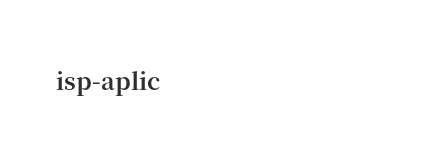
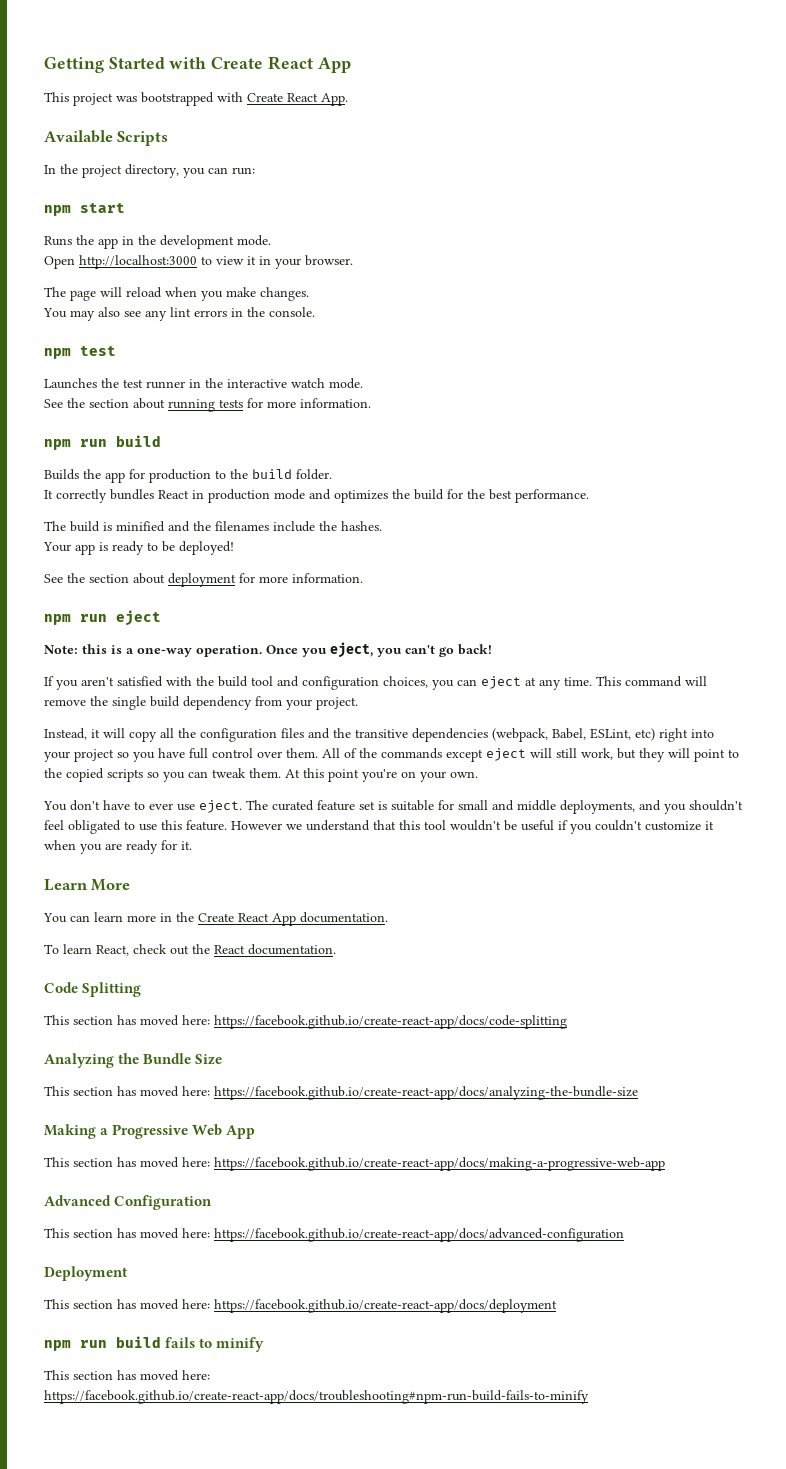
- isp-aplic
+ Getting Started with Create React App
+ This project was bootstrapped with Create React App.
+ Available Scripts
+ In the project directory, you can run:
+ npm start
+ Runs the app in the development mode.
+ Open http://localhost:3000 to view it in your browser.
+ The page will reload when you make changes.
+ You may also see any lint errors in the console.
+ npm test
+ Launches the test runner in the interactive watch mode.
+ See the section about running tests for more information.
+ npm run build
+ Builds the app for production to the build folder.
+ It correctly bundles React in production mode and optimizes the build for the best performance.
+ The build is minified and the filenames include the hashes.
+ Your app is ready to be deployed!
+ See the section about deployment for more information.
+ npm run eject
+ Note: this is a one-way operation. Once you eject, you can't go back!
+ If you aren't satisfied with the build tool and configuration choices, you can eject at any time. This command will remove the single build dependency from your project.
+ Instead, it will copy all the configuration files and the transitive dependencies (webpack, Babel, ESLint, etc) right into your project so you have full control over them. All of the commands except eject will still work, but they will point to the copied scripts so you can tweak them. At this point you're on your own.
+ You don't have to ever use eject. The curated feature set is suitable for small and middle deployments, and you shouldn't feel obligated to use this feature. However we understand that this tool wouldn't be useful if you couldn't customize it when you are ready for it.
+ Learn More
+ You can learn more in the Create React App documentation.
+ To learn React, check out the React documentation.
+ Code Splitting
+ This section has moved here: https://facebook.github.io/create-react-app/docs/code-splitting
+ Analyzing the Bundle Size
+ This section has moved here: https://facebook.github.io/create-react-app/docs/analyzing-the-bundle-size
+ Making a Progressive Web App
+ This section has moved here: https://facebook.github.io/create-react-app/docs/making-a-progressive-web-app
+ Advanced Configuration
+ This section has moved here: https://facebook.github.io/create-react-app/docs/advanced-configuration
+ Deployment
+ This section has moved here: https://facebook.github.io/create-react-app/docs/deployment
+ npm run build fails to minify
+ This section has moved here: https://facebook.github.io/create-react-app/docs/troubleshooting#npm-run-build-fails-to-minify

